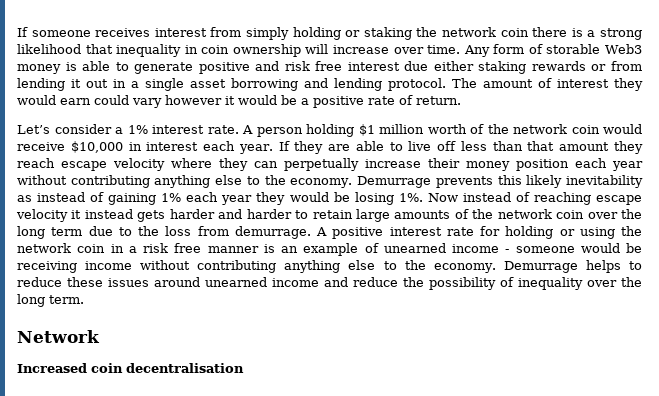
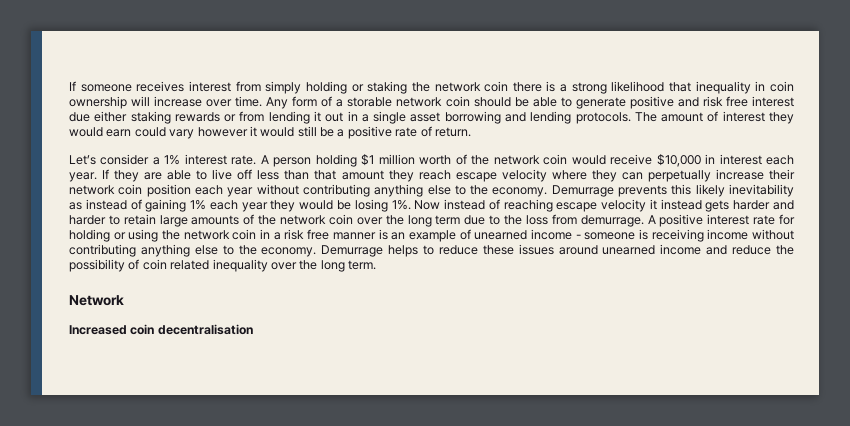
- Any form of storable Web3 money is able to generate positive and risk free interest due either staking rewards or from lending it out in a single asset borrowing and lending protocol.
+ Any form of a storable network coin should be able to generate positive and risk free interest due either staking rewards or from lending it out in a single asset borrowing and lending protocols.
- The amount of interest they would earn could vary however it would be a positive rate of return.
+ The amount of interest they would earn could vary however it would still be a positive rate of return.
- If they are able to live off less than that amount they reach escape velocity where they can perpetually increase their money position each year without contributing anything else to the economy.
+ If they are able to live off less than that amount they reach escape velocity where they can perpetually increase their network coin position each year without contributing anything else to the economy.
- A positive interest rate for holding or using the network coin in a risk free manner is an example of unearned income - someone would be receiving income without contributing anything else to the economy.
+ A positive interest rate for holding or using the network coin in a risk free manner is an example of unearned income - someone is receiving income without contributing anything else to the economy.
- Demurrage helps to reduce these issues around unearned income and reduce the possibility of inequality over the long term.
+ Demurrage helps to reduce these issues around unearned income and reduce the possibility of coin related inequality over the long term.

